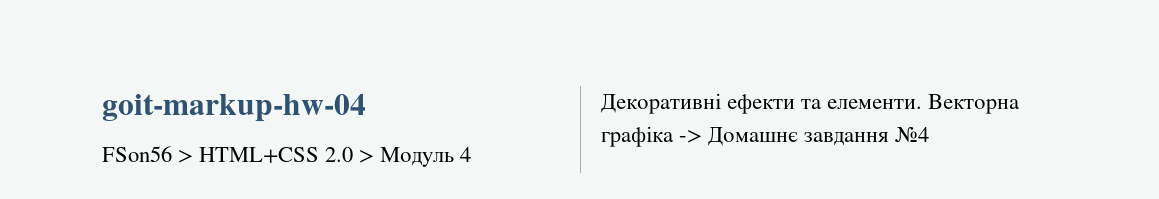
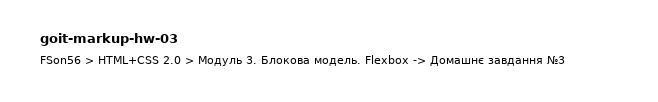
- goit-markup-hw-04
+ goit-markup-hw-03
- FSon56 > HTML+CSS 2.0 > Модуль 4 Декоративні ефекти та елементи. Векторна графіка -> Домашнє завдання №4
+ FSon56 > HTML+CSS 2.0 > Модуль 3. Блокова модель. Flexbox -> Домашнє завдання №3

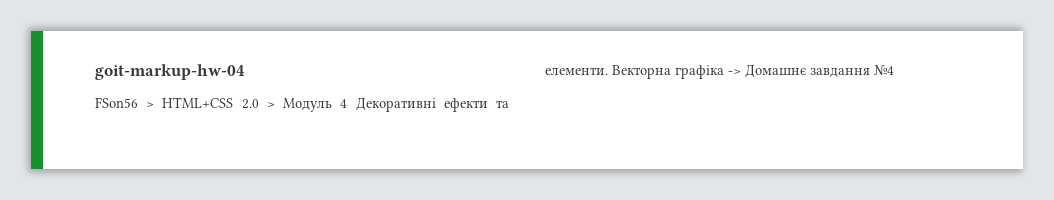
- goit-markup-hw-03
+ goit-markup-hw-04
- FSon56 > HTML+CSS 2.0 > Модуль 3. Блокова модель. Flexbox -> Домашнє завдання №3
+ FSon56 > HTML+CSS 2.0 > Модуль 4 Декоративні ефекти та елементи. Векторна графіка -> Домашнє завдання №4

